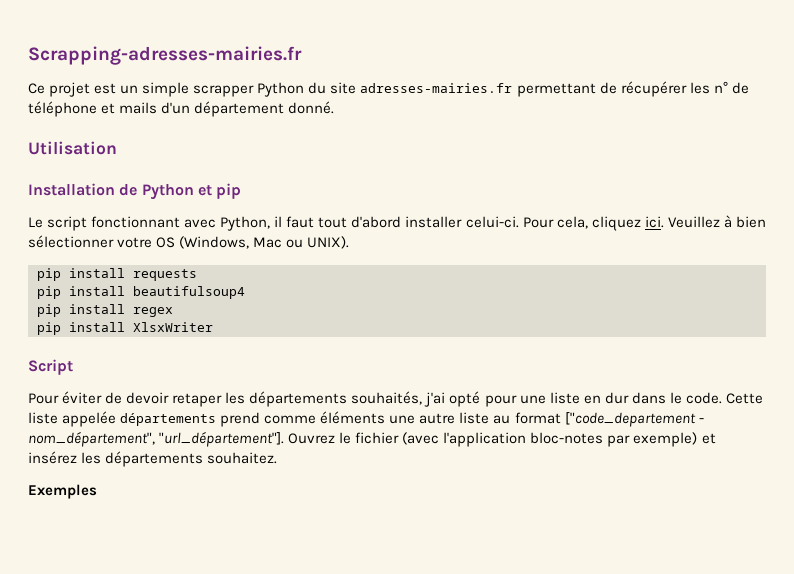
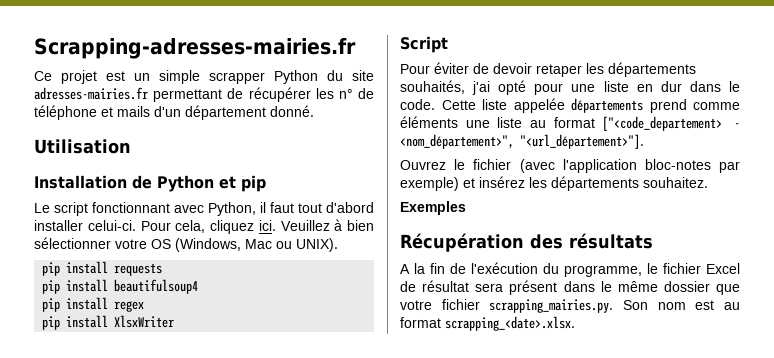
- Cette liste appelée départements prend comme éléments une autre liste au format ["code_departement - nom_département", "url_département"]. Ouvrez le fichier (avec l'application bloc-notes par exemple) et insérez les départements souhaitez.
+ Cette liste appelée départements prend comme éléments une liste au format ["<code_departement> - <nom_département>", "<url_département>"].
+ Ouvrez le fichier (avec l'application bloc-notes par exemple) et insérez les départements souhaitez.
+ Récupération des résultats
+ A la fin de l'exécution du programme, le fichier Excel de résultat sera présent dans le même dossier que votre fichier scrapping_mairies.py. Son nom est au format scrapping_<date>.xlsx.

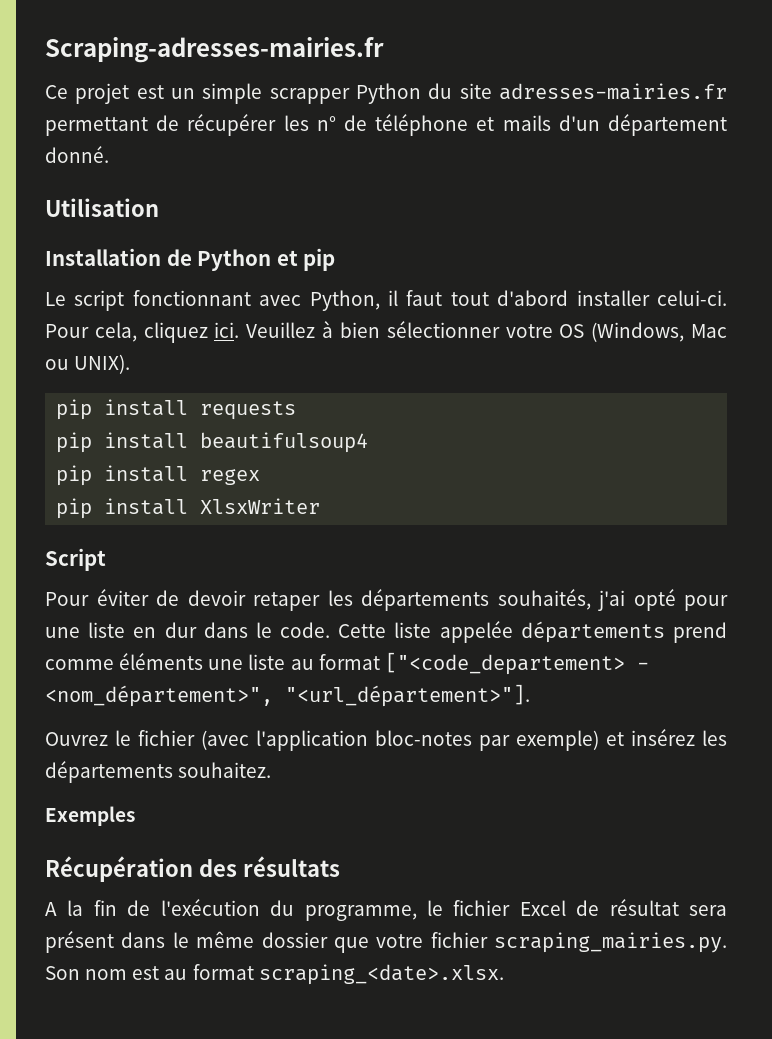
- Scrapping-adresses-mairies.fr
+ Scraping-adresses-mairies.fr
- A la fin de l'exécution du programme, le fichier Excel de résultat sera présent dans le même dossier que votre fichier scrapping_mairies.py. Son nom est au format scrapping_<date>.xlsx.
+ A la fin de l'exécution du programme, le fichier Excel de résultat sera présent dans le même dossier que votre fichier scraping_mairies.py. Son nom est au format scraping_<date>.xlsx.

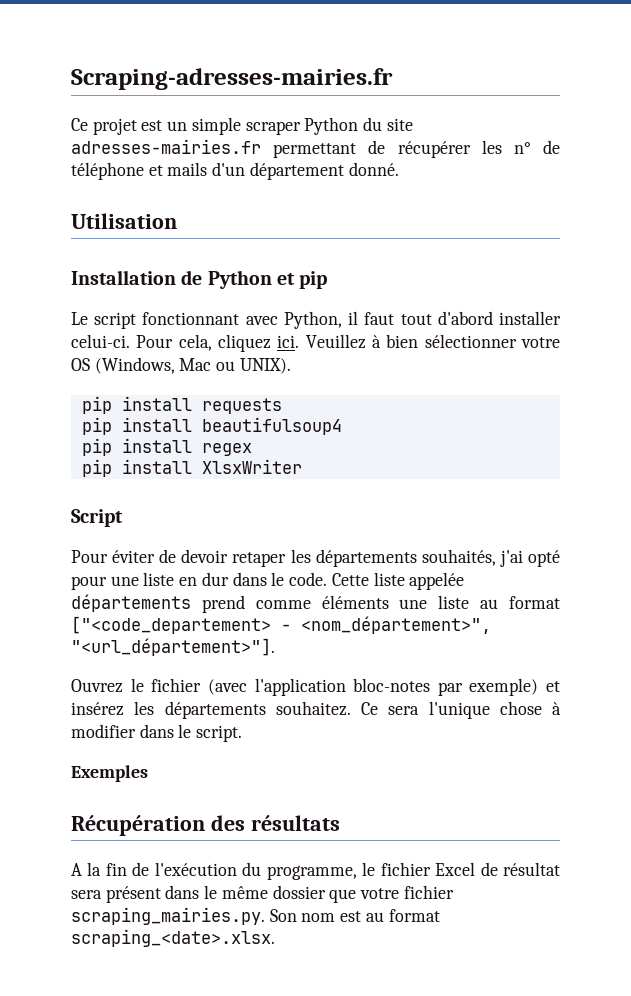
- Ce projet est un simple scrapper Python du site adresses-mairies.fr permettant de récupérer les n° de téléphone et mails d'un département donné.
+ Ce projet est un simple scraper Python du site adresses-mairies.fr permettant de récupérer les n° de téléphone et mails d'un département donné.
+ Ce sera l'unique chose à modifier dans le script.

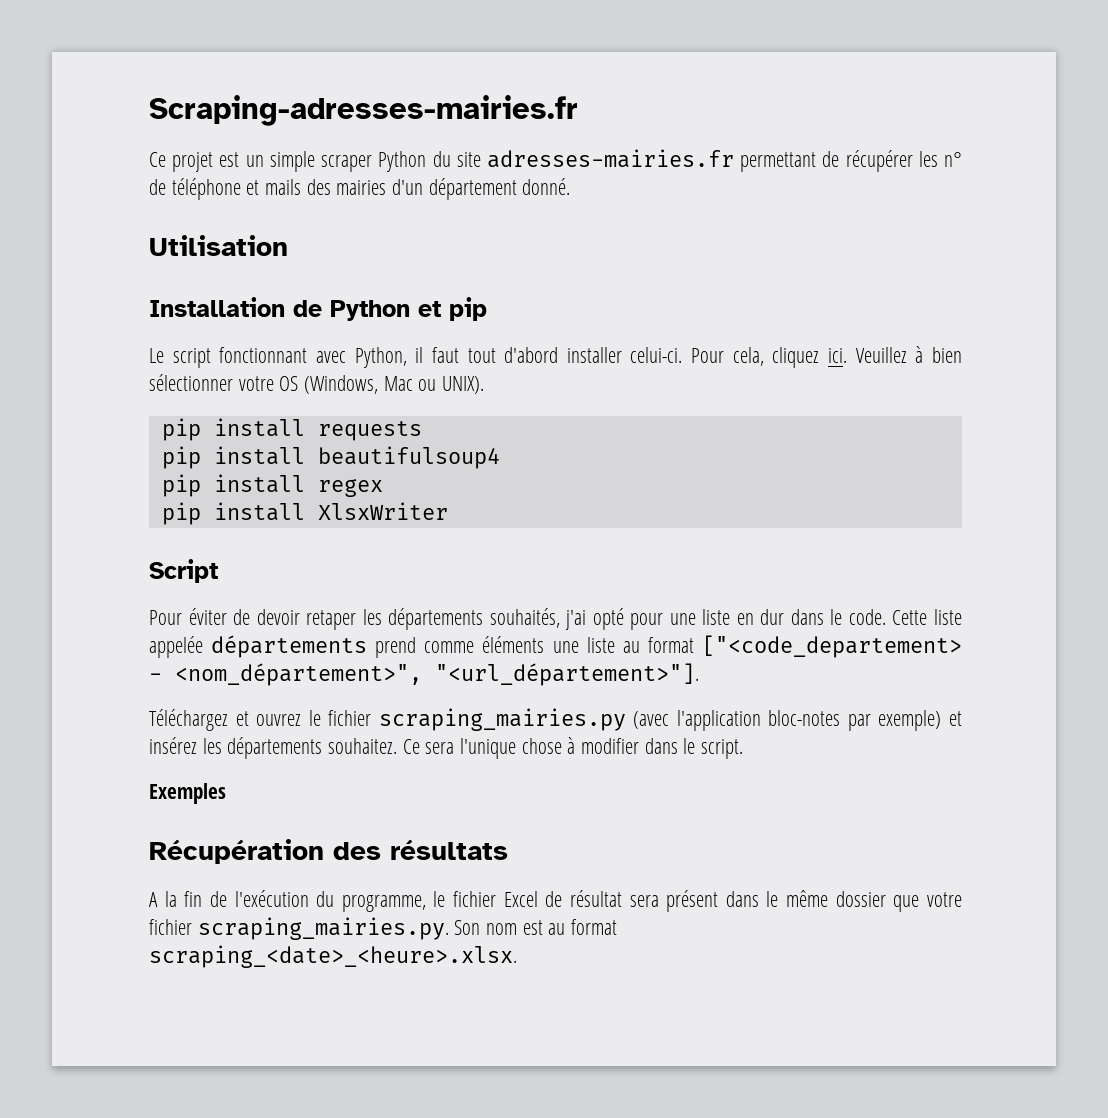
- Ce projet est un simple scraper Python du site adresses-mairies.fr permettant de récupérer les n° de téléphone et mails d'un département donné.
+ Ce projet est un simple scraper Python du site adresses-mairies.fr permettant de récupérer les n° de téléphone et mails des mairies d'un département donné.
- Ouvrez le fichier (avec l'application bloc-notes par exemple) et insérez les départements souhaitez.
+ Téléchargez et ouvrez le fichier scraping_mairies.py (avec l'application bloc-notes par exemple) et insérez les départements souhaitez.
- A la fin de l'exécution du programme, le fichier Excel de résultat sera présent dans le même dossier que votre fichier scraping_mairies.py. Son nom est au format scraping_<date>.xlsx.
+ A la fin de l'exécution du programme, le fichier Excel de résultat sera présent dans le même dossier que votre fichier scraping_mairies.py. Son nom est au format scraping_<date>_<heure>.xlsx.

